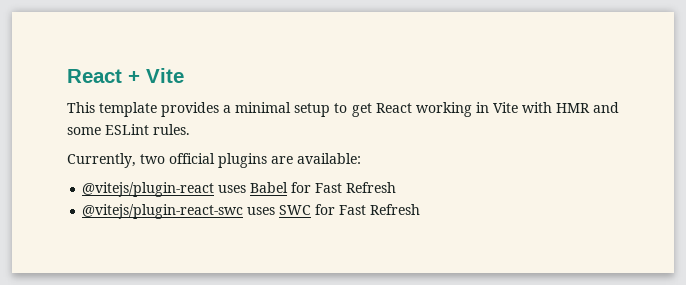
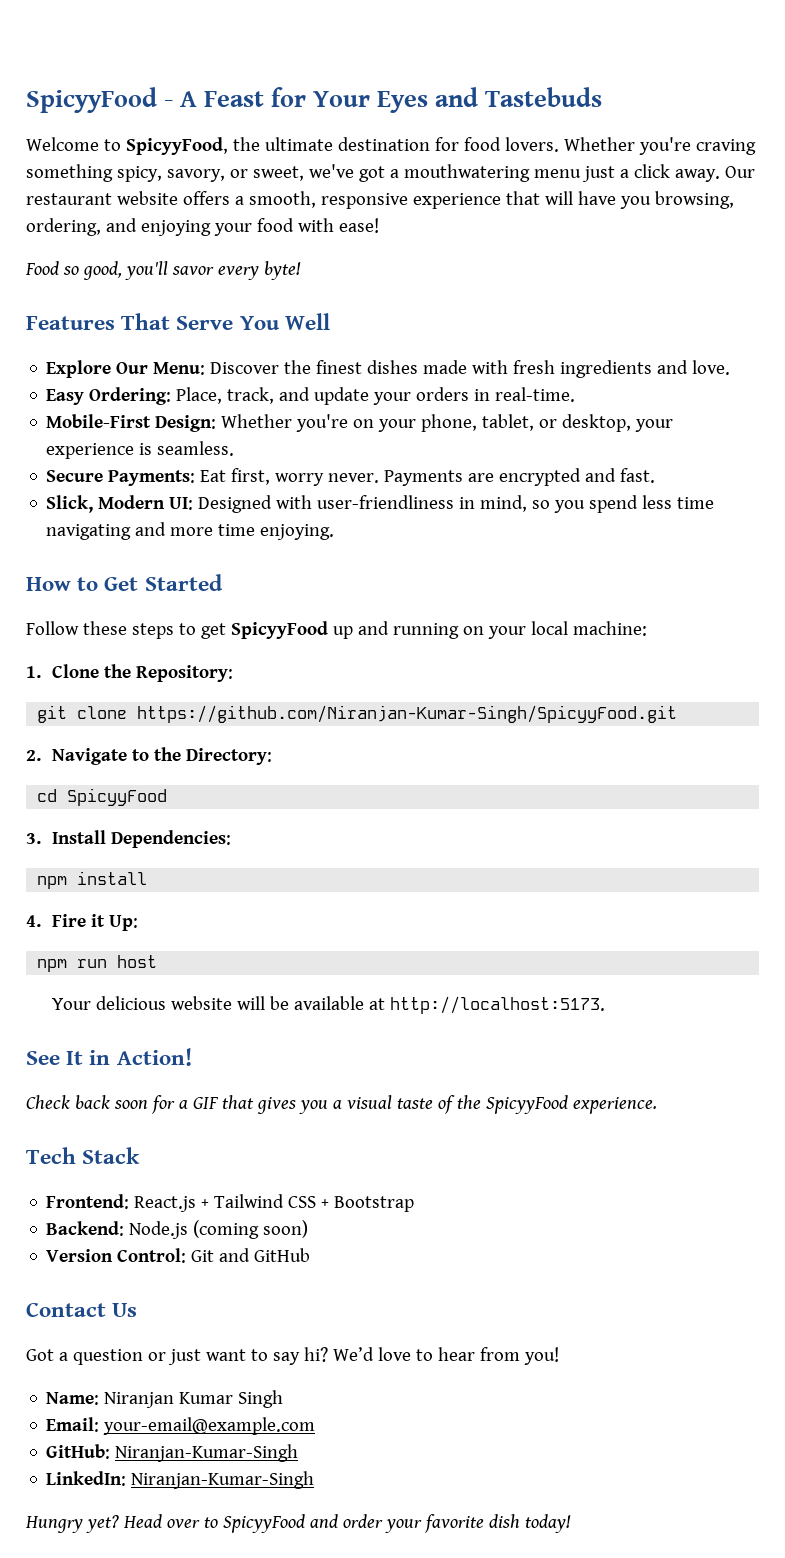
- React + Vite
- This template provides a minimal setup to get React working in Vite with HMR and some ESLint rules.
- Currently, two official plugins are available:
- @vitejs/plugin-react uses Babel for Fast Refresh
- @vitejs/plugin-react-swc uses SWC for Fast Refresh
+ SpicyyFood - A Feast for Your Eyes and Tastebuds
+ Welcome to SpicyyFood, the ultimate destination for food lovers. Whether you're craving something spicy, savory, or sweet, we've got a mouthwatering menu just a click away. Our restaurant website offers a smooth, responsive experience that will have you browsing, ordering, and enjoying your food with ease!
+ Food so good, you'll savor every byte!
+ Features That Serve You Well
+ Explore Our Menu: Discover the finest dishes made with fresh ingredients and love.
+ Easy Ordering: Place, track, and update your orders in real-time.
+ Mobile-First Design: Whether you're on your phone, tablet, or desktop, your experience is seamless.
+ Secure Payments: Eat first, worry never. Payments are encrypted and fast.
+ Slick, Modern UI: Designed with user-friendliness in mind, so you spend less time navigating and more time enjoying.
+ How to Get Started
+ Follow these steps to get SpicyyFood up and running on your local machine:
+ 1. Clone the Repository:
+ git clone https://github.com/Niranjan-Kumar-Singh/SpicyyFood.git
+ 2. Navigate to the Directory:
+ cd SpicyyFood
+ 3. Install Dependencies:
+ npm install
+ 4. Fire it Up:
+ npm run host
+ Your delicious website will be available at http://localhost:5173.
+ See It in Action!
+ Check back soon for a GIF that gives you a visual taste of the SpicyyFood experience.
+ Tech Stack
+ Frontend: React.js + Tailwind CSS + Bootstrap
+ Backend: Node.js (coming soon)
+ Version Control: Git and GitHub
+ Contact Us
+ Got a question or just want to say hi? We’d love to hear from you!
+ Name: Niranjan Kumar Singh
+ Email: your-email@example.com
+ GitHub: Niranjan-Kumar-Singh
+ LinkedIn: Niranjan-Kumar-Singh
+ Hungry yet? Head over to SpicyyFood and order your favorite dish today!

